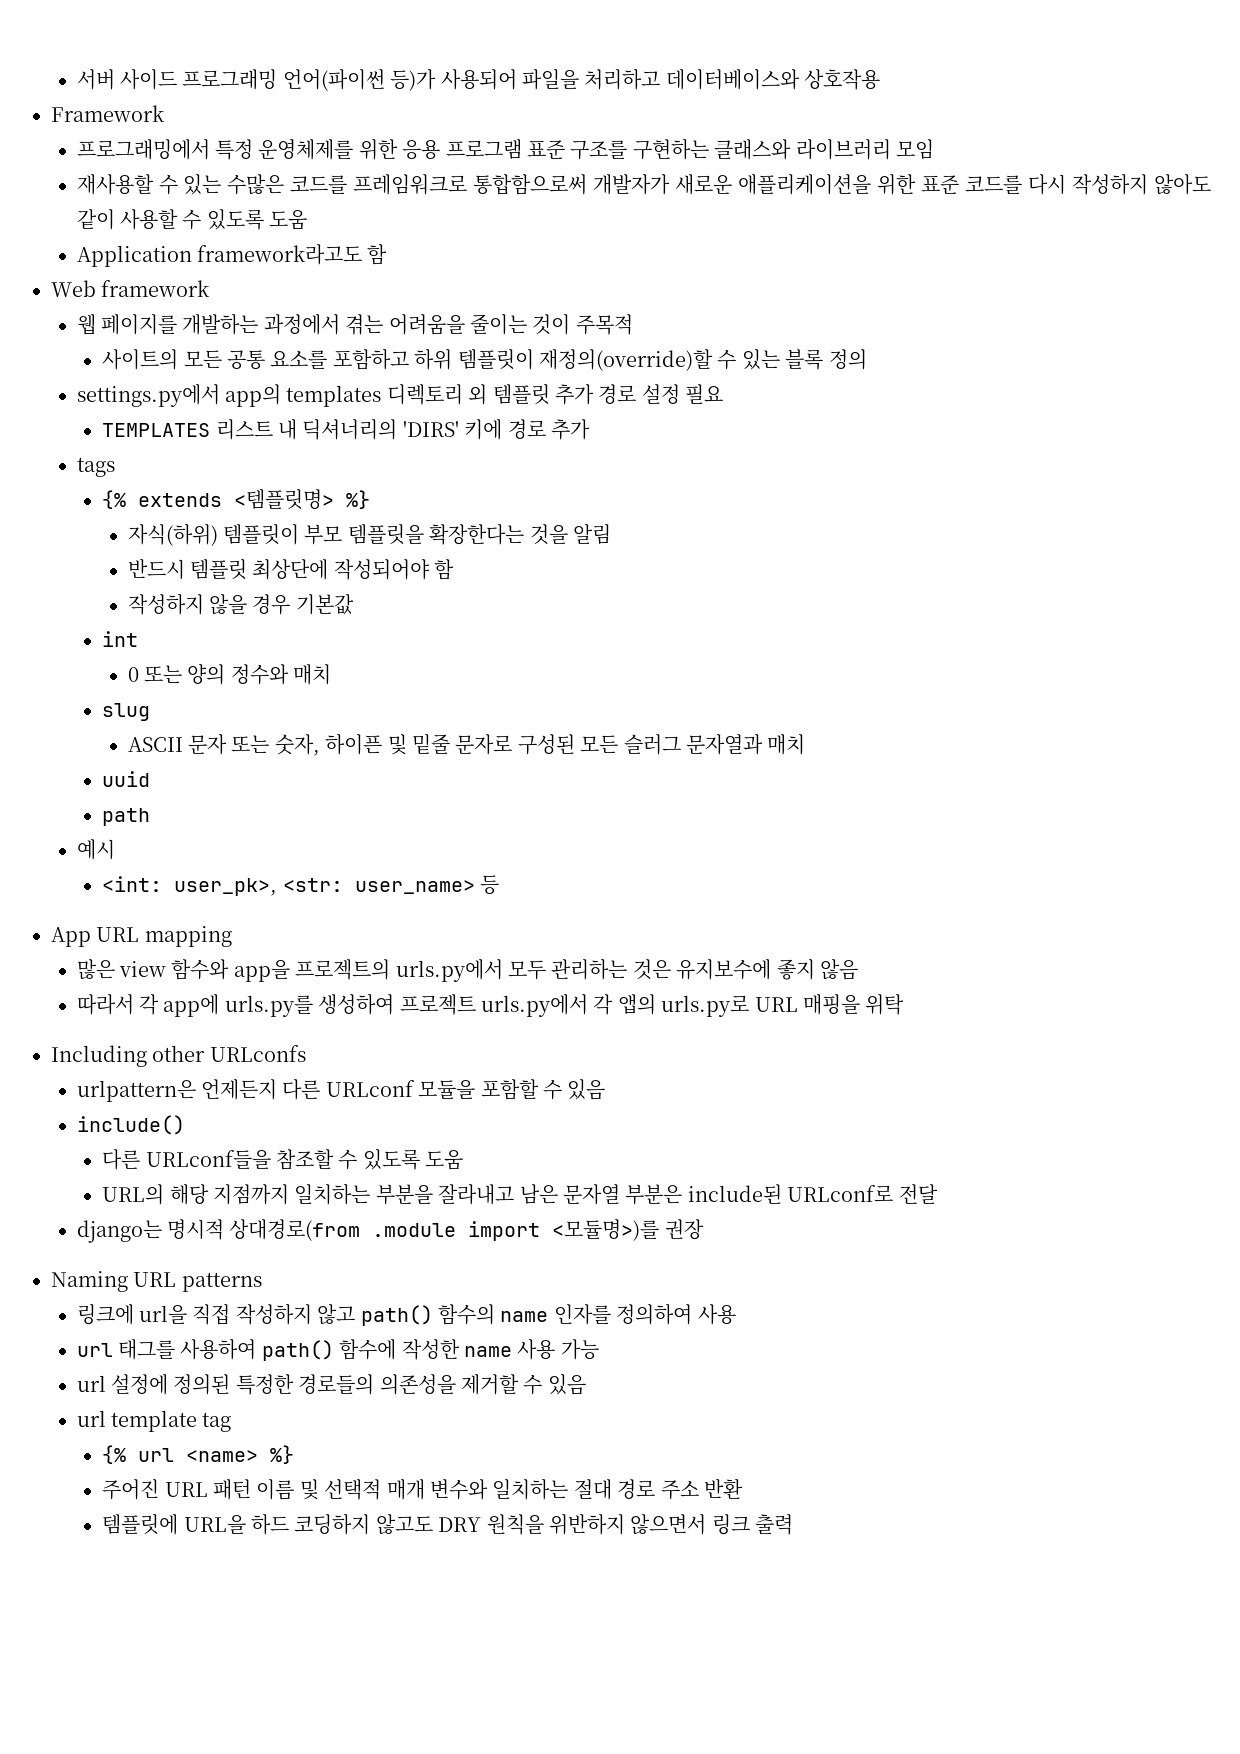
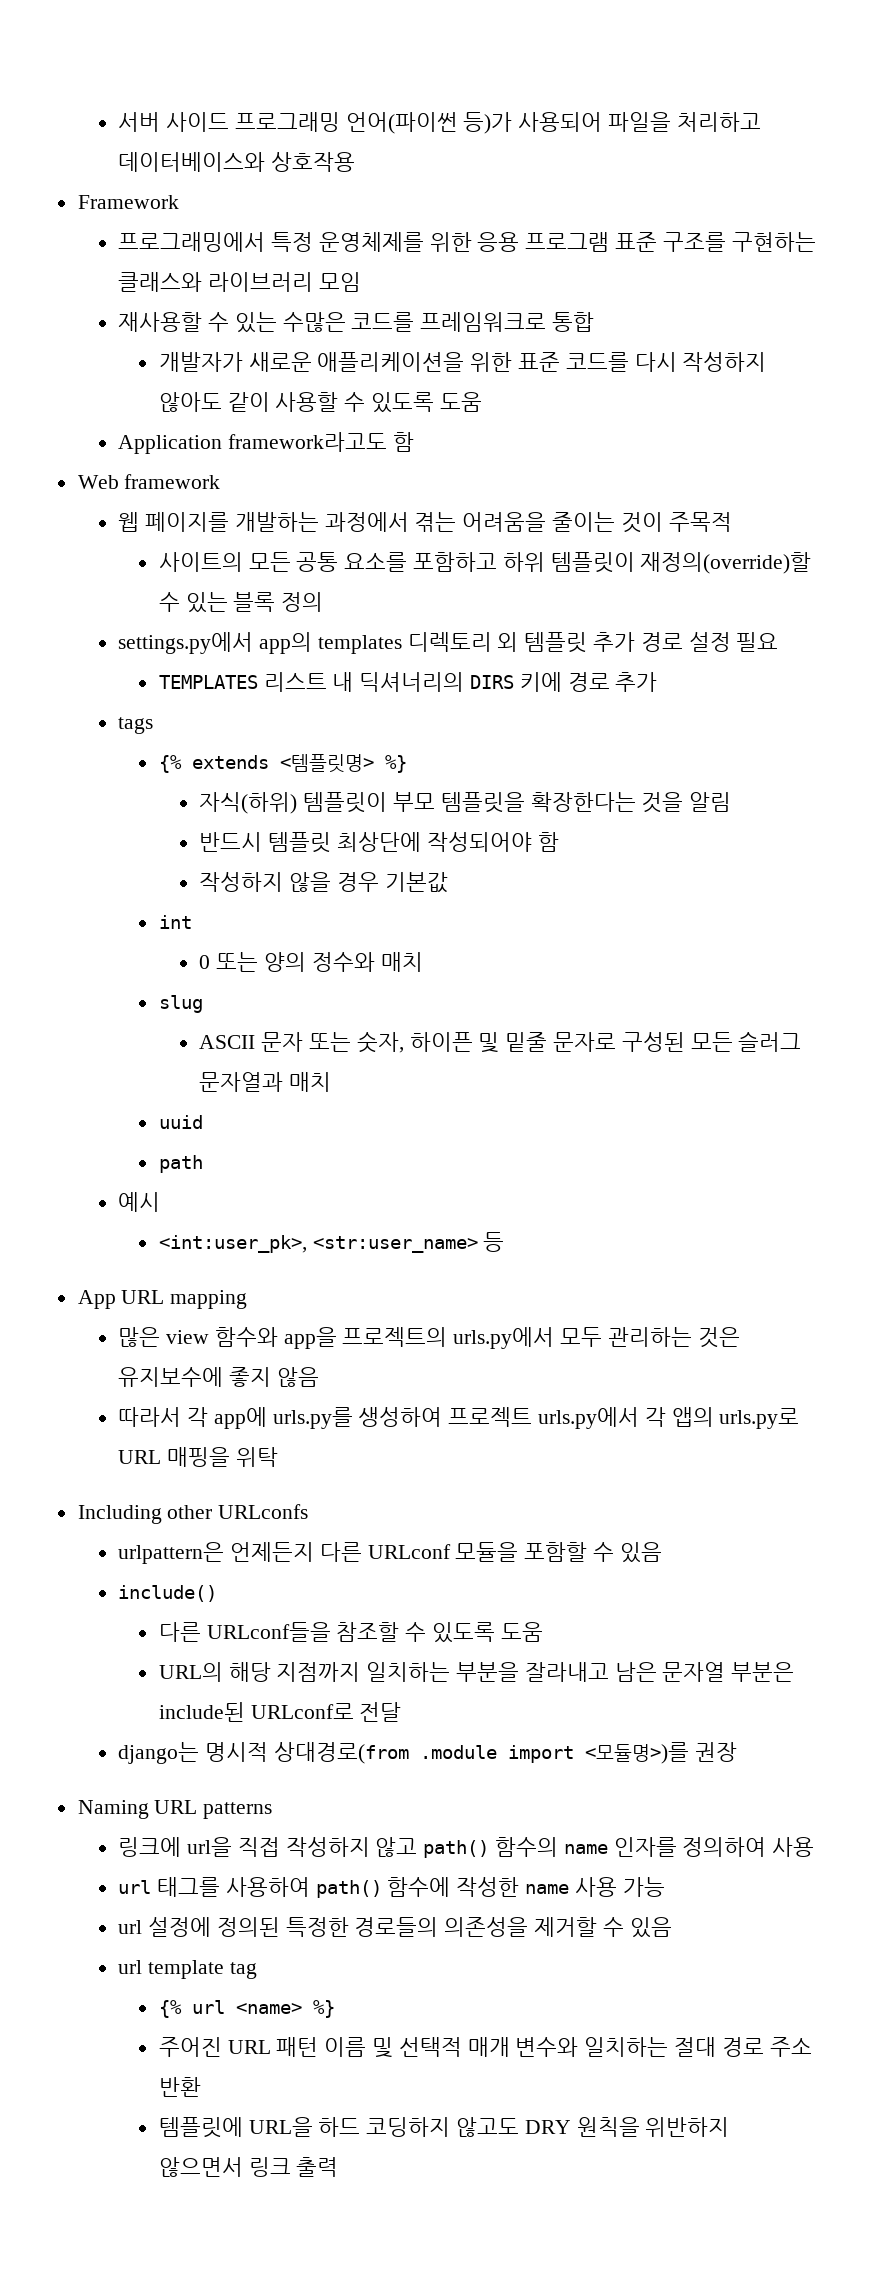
- 재사용할 수 있는 수많은 코드를 프레임워크로 통합함으로써 개발자가 새로운 애플리케이션을 위한 표준 코드를 다시 작성하지 않아도 같이 사용할 수 있도록 도움
+ 재사용할 수 있는 수많은 코드를 프레임워크로 통합
+ 개발자가 새로운 애플리케이션을 위한 표준 코드를 다시 작성하지 않아도 같이 사용할 수 있도록 도움
- TEMPLATES 리스트 내 딕셔너리의 'DIRS' 키에 경로 추가
+ TEMPLATES 리스트 내 딕셔너리의 DIRS 키에 경로 추가
- <int: user_pk>, <str: user_name> 등
+ <int:user_pk>, <str:user_name> 등

